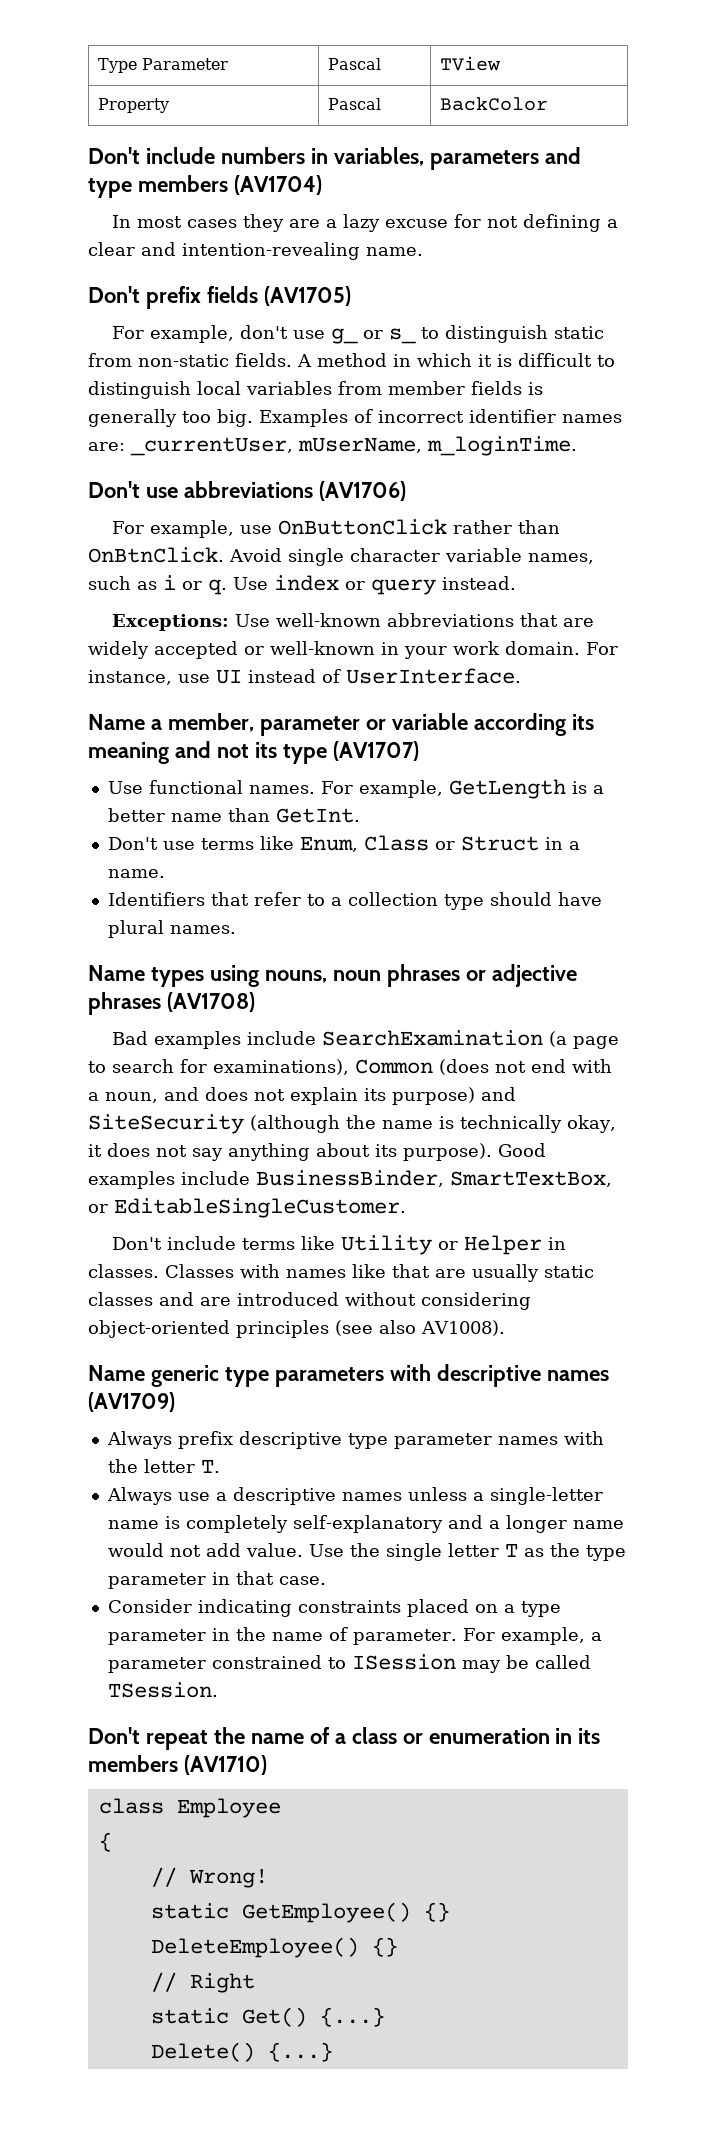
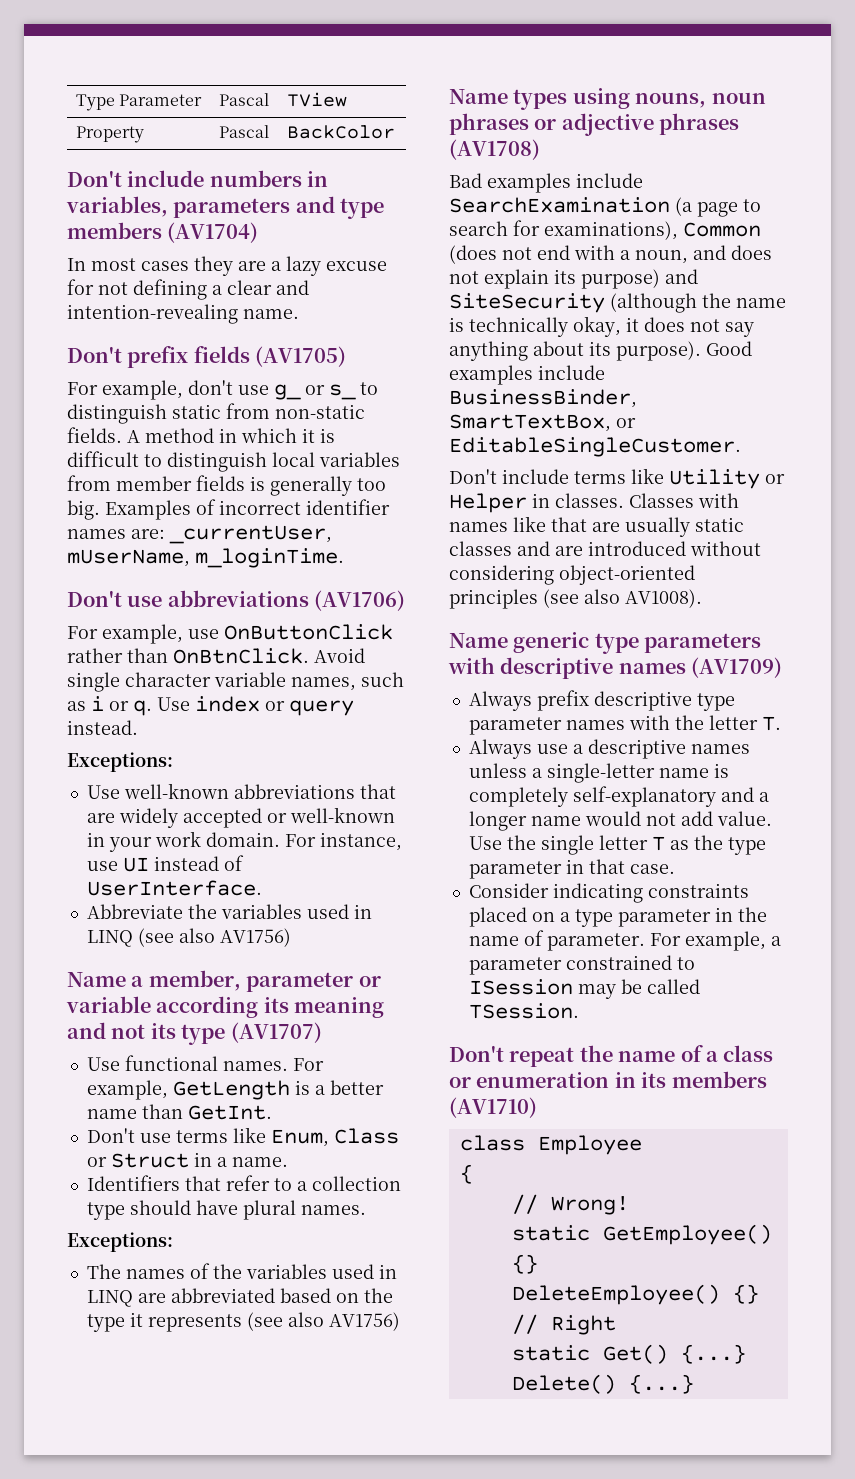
  Use index or query instead.
- Exceptions: Use well-known abbreviations that are widely accepted or well-known in your work domain.
+ Exceptions:
+ Use well-known abbreviations that are widely accepted or well-known in your work domain.
+ Abbreviate the variables used in LINQ (see also AV1756)
  Identifiers that refer to a collection type should have plural names.
+ Exceptions:
+ The names of the variables used in LINQ are abbreviated based on the type it represents (see also AV1756)

